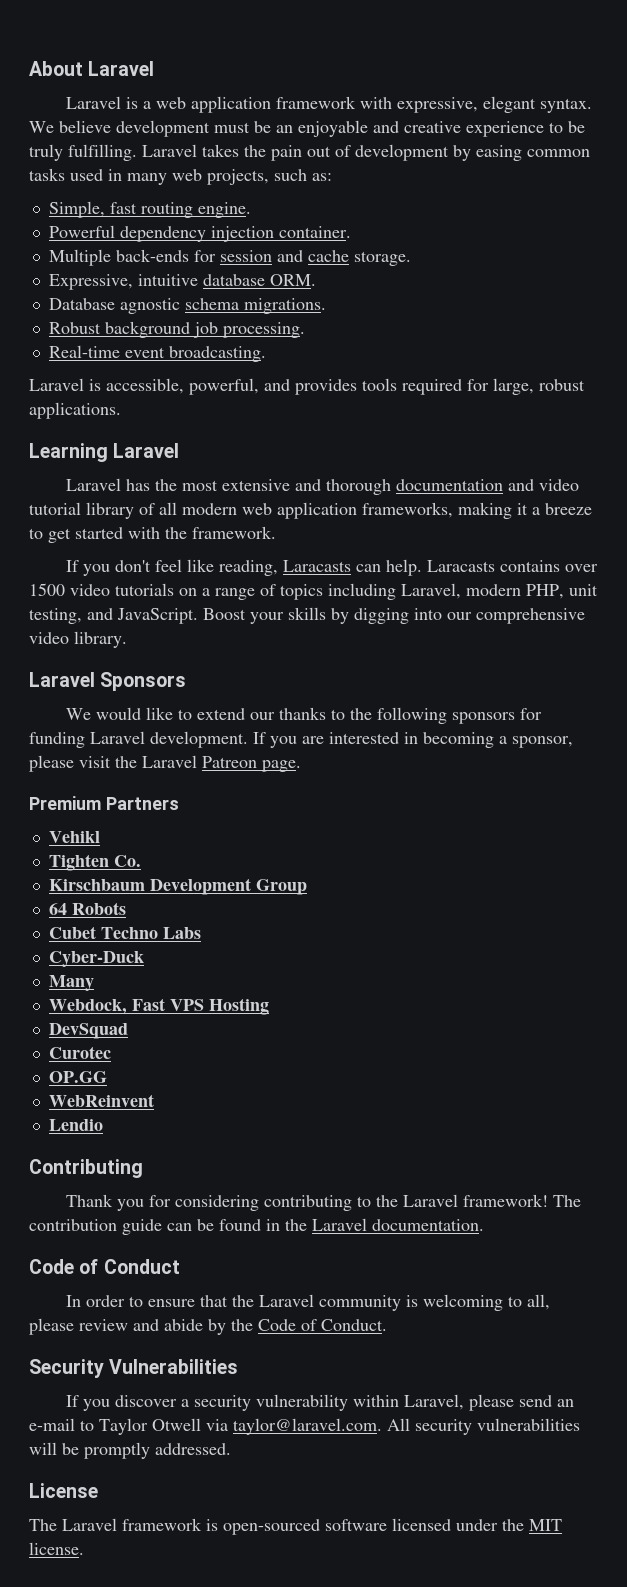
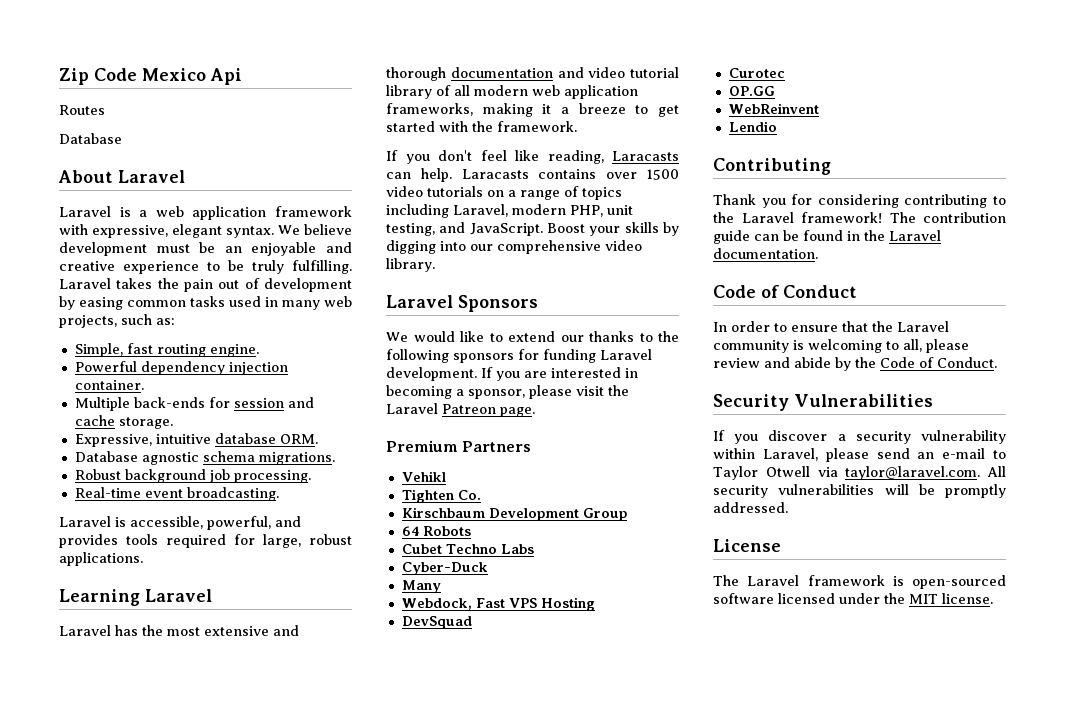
+ Zip Code Mexico Api
+ Routes
+ Database

